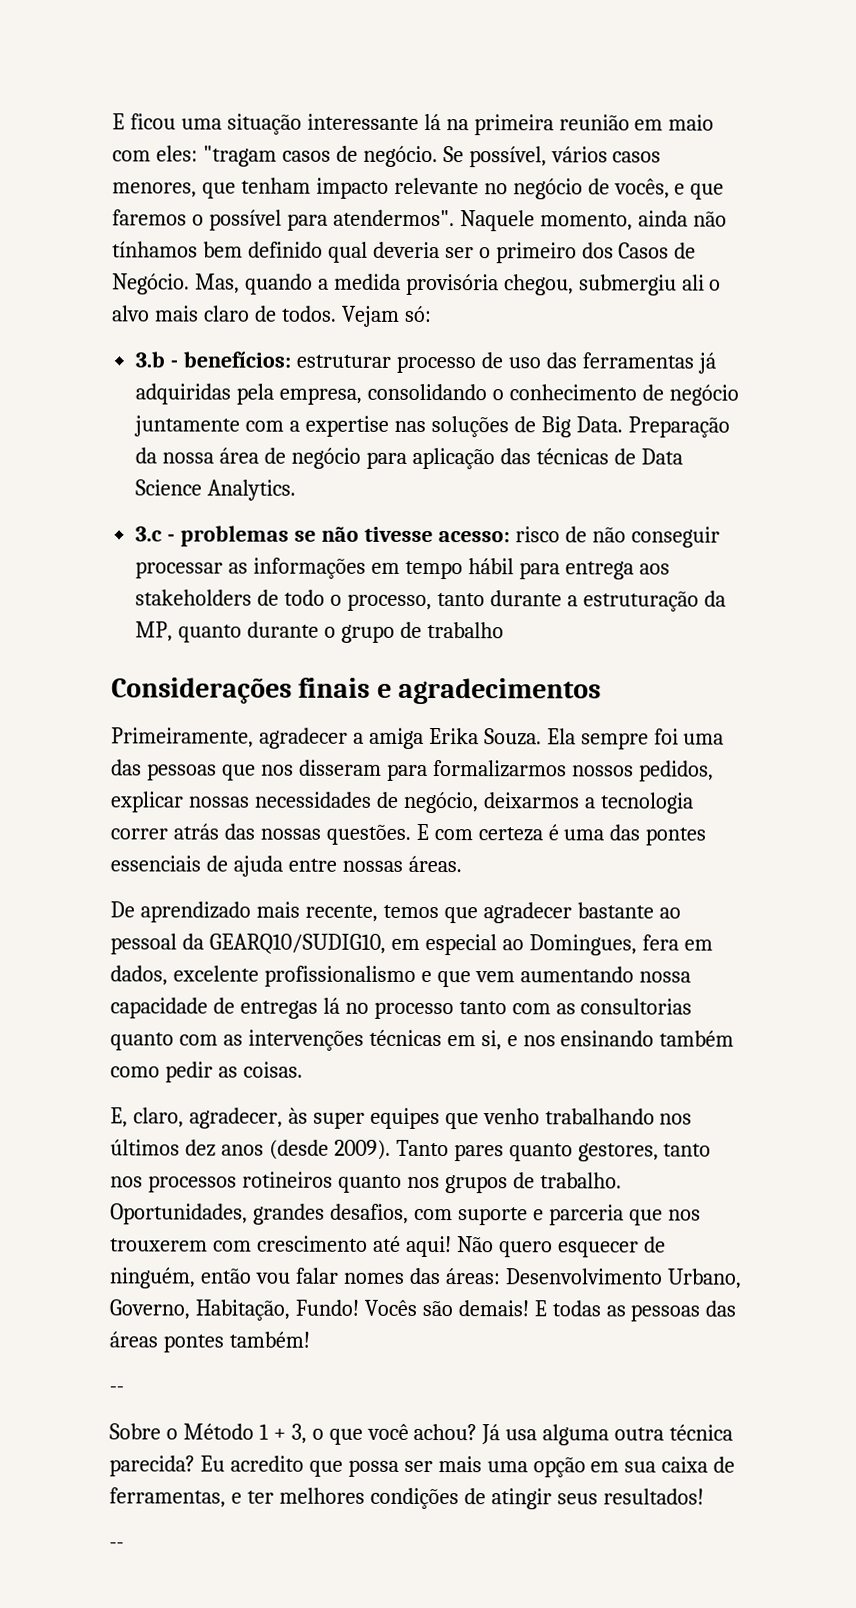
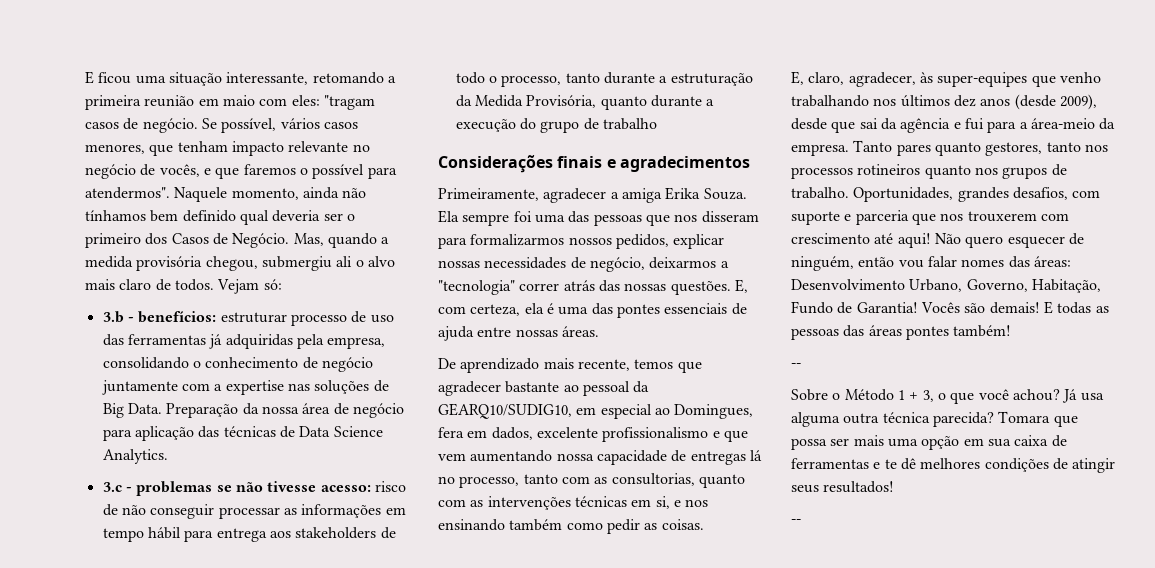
- E ficou uma situação interessante lá na primeira reunião em maio com eles: "tragam casos de negócio.
+ E ficou uma situação interessante, retomando a primeira reunião em maio com eles: "tragam casos de negócio.
- 3.c - problemas se não tivesse acesso: risco de não conseguir processar as informações em tempo hábil para entrega aos stakeholders de todo o processo, tanto durante a estruturação da MP, quanto durante o grupo de trabalho
+ 3.c - problemas se não tivesse acesso: risco de não conseguir processar as informações em tempo hábil para entrega aos stakeholders de todo o processo, tanto durante a estruturação da Medida Provisória, quanto durante a execução do grupo de trabalho
- Ela sempre foi uma das pessoas que nos disseram para formalizarmos nossos pedidos, explicar nossas necessidades de negócio, deixarmos a tecnologia correr atrás das nossas questões.
+ Ela sempre foi uma das pessoas que nos disseram para formalizarmos nossos pedidos, explicar nossas necessidades de negócio, deixarmos a "tecnologia" correr atrás das nossas questões.
- E com certeza é uma das pontes essenciais de ajuda entre nossas áreas.
+ E, com certeza, ela é uma das pontes essenciais de ajuda entre nossas áreas.
- De aprendizado mais recente, temos que agradecer bastante ao pessoal da GEARQ10/SUDIG10, em especial ao Domingues, fera em dados, excelente profissionalismo e que vem aumentando nossa capacidade de entregas lá no processo tanto com as consultorias quanto com as intervenções técnicas em si, e nos ensinando também como pedir as coisas.
+ De aprendizado mais recente, temos que agradecer bastante ao pessoal da GEARQ10/SUDIG10, em especial ao Domingues, fera em dados, excelente profissionalismo e que vem aumentando nossa capacidade de entregas lá no processo, tanto com as consultorias, quanto com as intervenções técnicas em si, e nos ensinando também como pedir as coisas.
- E, claro, agradecer, às super equipes que venho trabalhando nos últimos dez anos (desde 2009).
+ E, claro, agradecer, às super-equipes que venho trabalhando nos últimos dez anos (desde 2009), desde que sai da agência e fui para a área-meio da empresa.
- Não quero esquecer de ninguém, então vou falar nomes das áreas: Desenvolvimento Urbano, Governo, Habitação, Fundo!
+ Não quero esquecer de ninguém, então vou falar nomes das áreas: Desenvolvimento Urbano, Governo, Habitação, Fundo de Garantia!
- Eu acredito que possa ser mais uma opção em sua caixa de ferramentas, e ter melhores condições de atingir seus resultados!
+ Tomara que possa ser mais uma opção em sua caixa de ferramentas e te dê melhores condições de atingir seus resultados!

